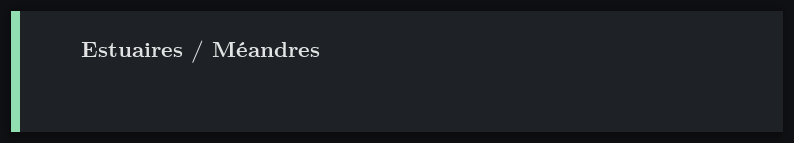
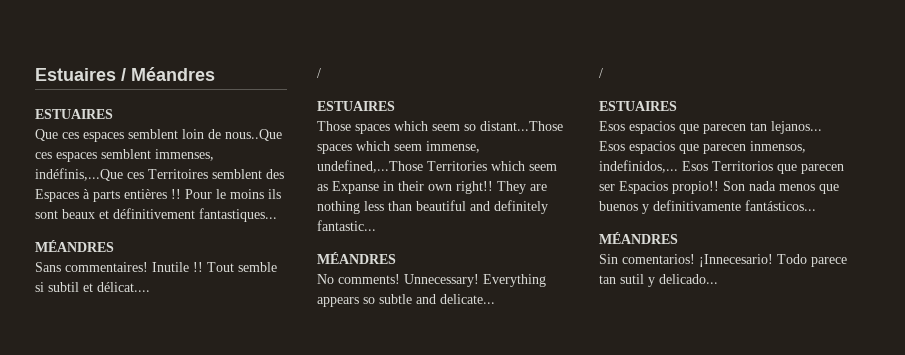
  Estuaires / Méandres
+ ESTUAIRES
+ Que ces espaces semblent loin de nous..Que ces espaces semblent immenses, indéfinis,...Que ces Territoires semblent des Espaces à parts entières !! Pour le moins ils sont beaux et définitivement fantastiques...
+ MÉANDRES
+ Sans commentaires! Inutile !! Tout semble si subtil et délicat....
+ /
+ ESTUAIRES
+ Those spaces which seem so distant...Those spaces which seem immense, undefined,...Those Territories which seem as Expanse in their own right!! They are nothing less than beautiful and definitely fantastic...
+ MÉANDRES
+ No comments! Unnecessary! Everything appears so subtle and delicate...
+ /
+ ESTUAIRES
+ Esos espacios que parecen tan lejanos... Esos espacios que parecen inmensos, indefinidos,... Esos Territorios que parecen ser Espacios propio!! Son nada menos que buenos y definitivamente fantásticos...
+ MÉANDRES
+ Sin comentarios! ¡Innecesario! Todo parece tan sutil y delicado...

